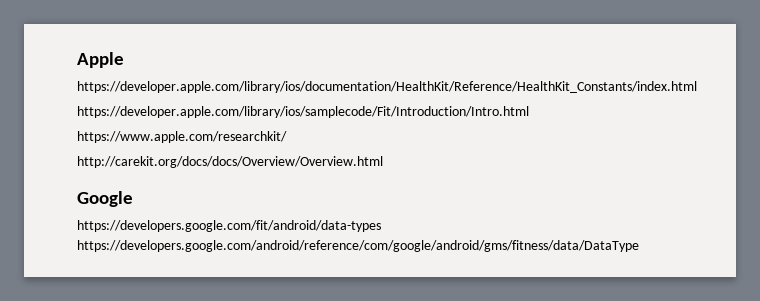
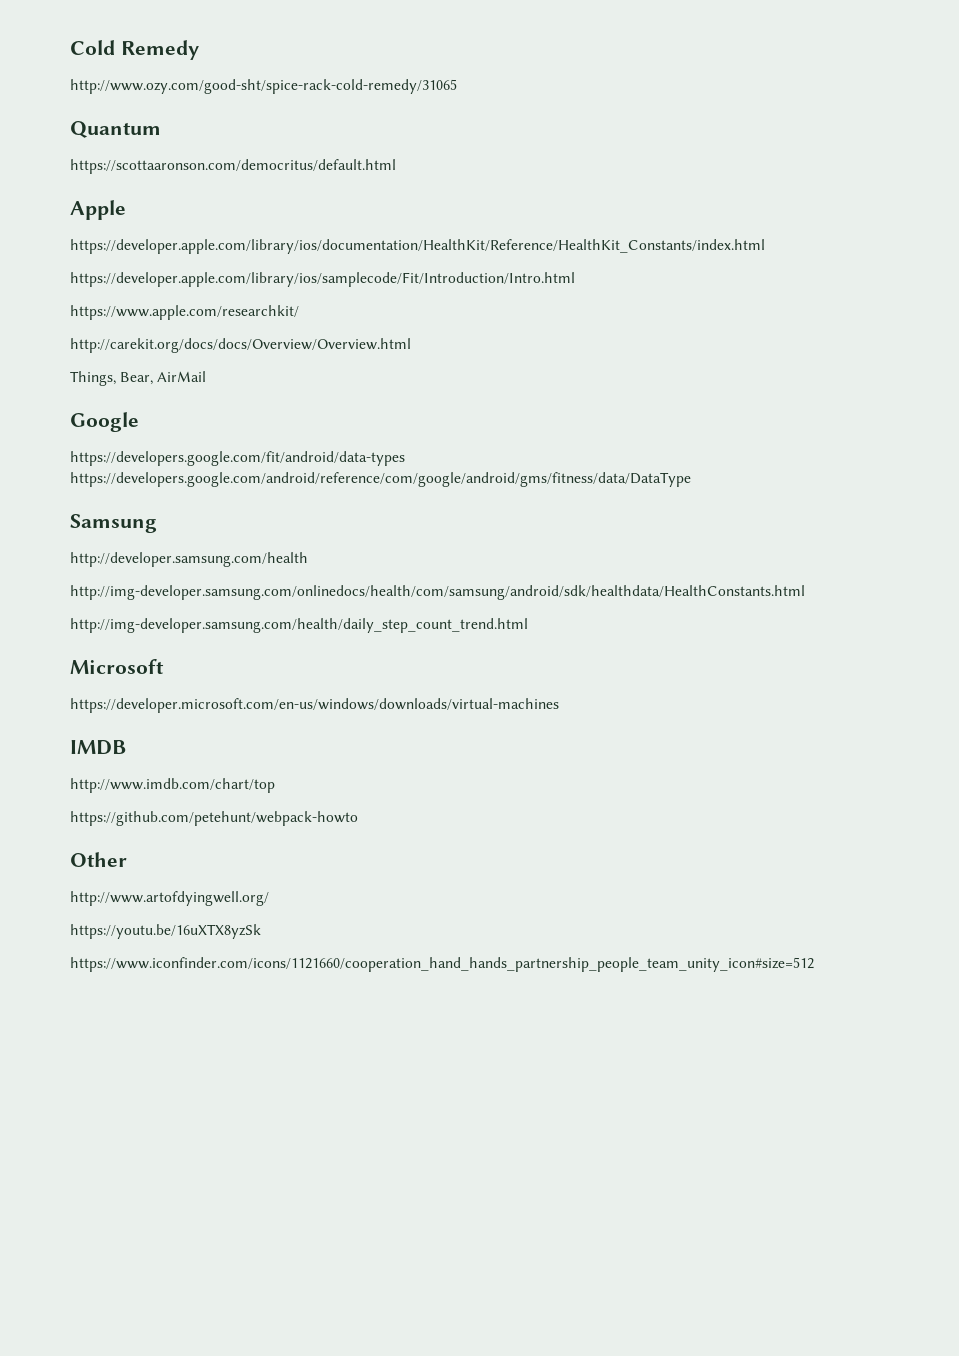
+ Cold Remedy
+ http://www.ozy.com/good-sht/spice-rack-cold-remedy/31065
+ Quantum
+ https://scottaaronson.com/democritus/default.html
+ Things, Bear, AirMail
+ Samsung
+ http://developer.samsung.com/health
+ http://img-developer.samsung.com/onlinedocs/health/com/samsung/android/sdk/healthdata/HealthConstants.html
+ http://img-developer.samsung.com/health/daily_step_count_trend.html
+ Microsoft
+ https://developer.microsoft.com/en-us/windows/downloads/virtual-machines
+ IMDB
+ http://www.imdb.com/chart/top
+ https://github.com/petehunt/webpack-howto
+ Other
+ http://www.artofdyingwell.org/
+ https://youtu.be/16uXTX8yzSk
+ https://www.iconfinder.com/icons/1121660/cooperation_hand_hands_partnership_people_team_unity_icon#size=512

